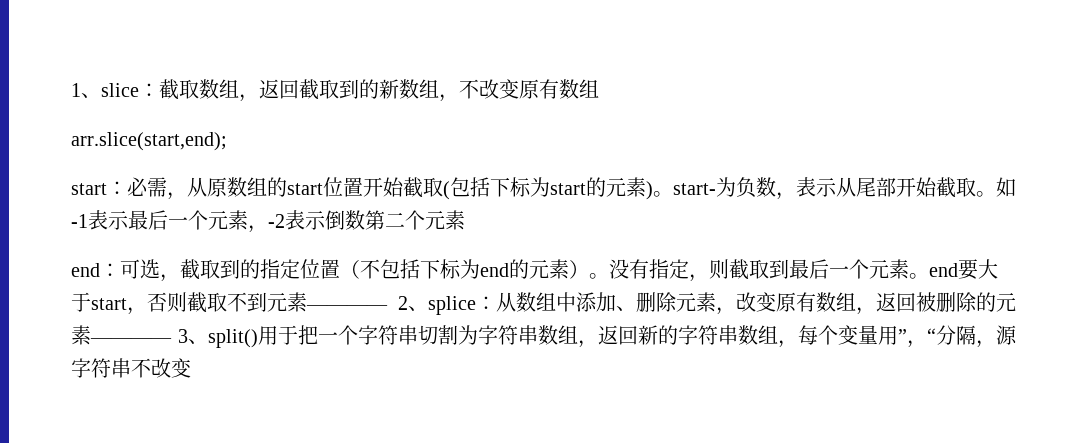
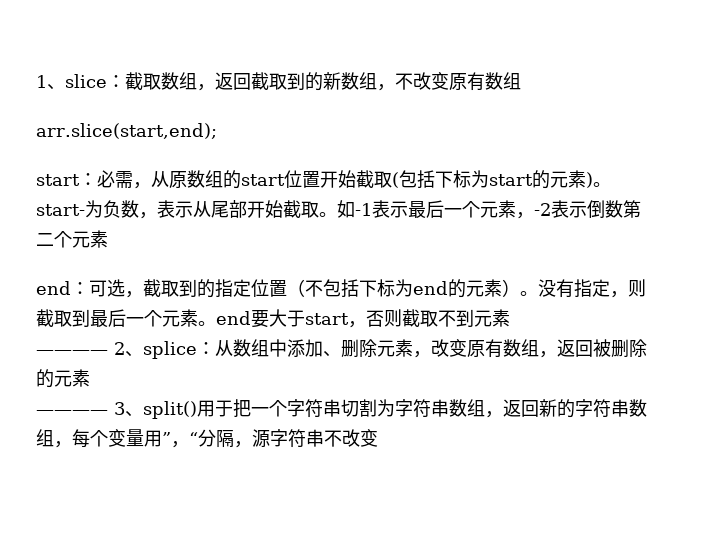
- 没有指定，则截取到最后一个元素。end要大于start，否则截取不到元素———— 2、splice：
+ 没有指定，则截取到最后一个元素。end要大于start，否则截取不到元素
+ ———— 2、splice：
- 从数组中添加、删除元素，改变原有数组，返回被删除的元素———— 3、split()用于把一个字符串切割为字符串数组，返回新的字符串数组，每个变量用”，“分隔，源字符串不改变
+ 从数组中添加、删除元素，改变原有数组，返回被删除的元素
+ ———— 3、split()用于把一个字符串切割为字符串数组，返回新的字符串数组，每个变量用”，“分隔，源字符串不改变

